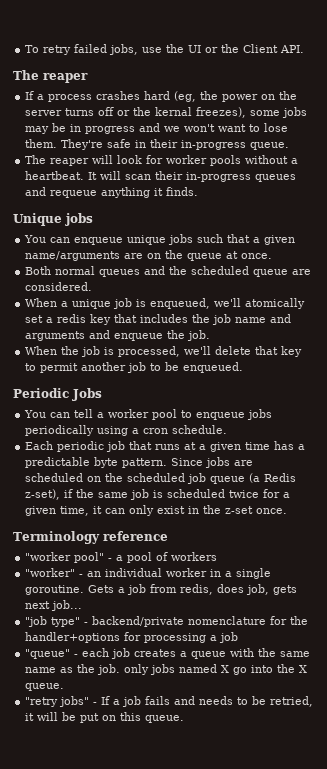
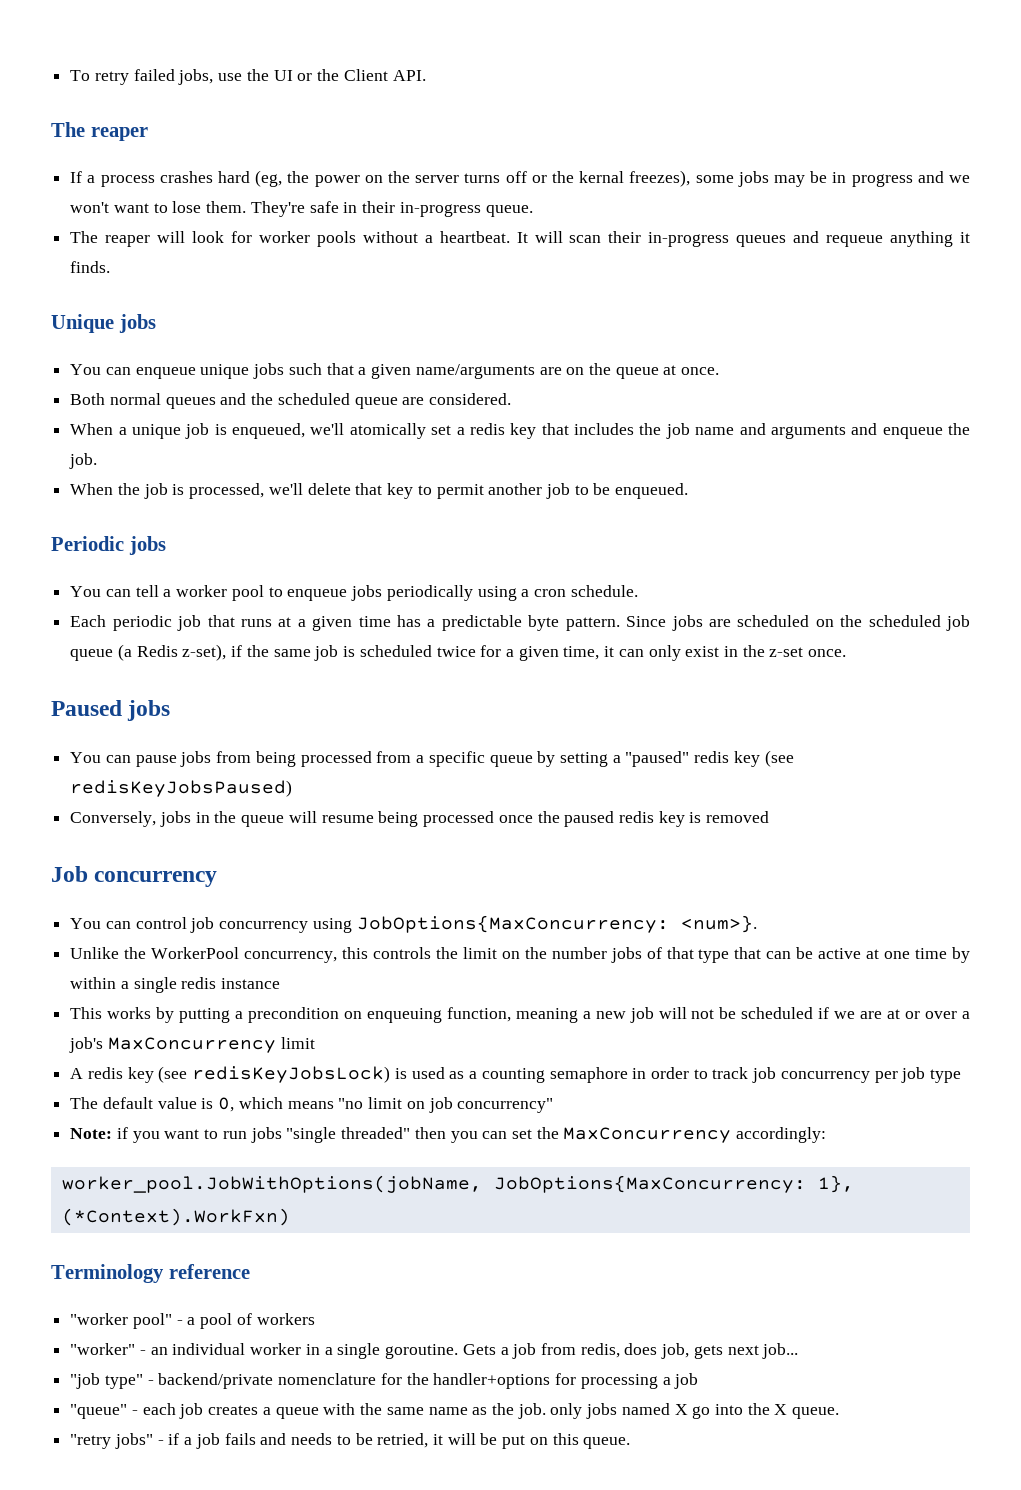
- Periodic Jobs
+ Periodic jobs
+ Paused jobs
+ You can pause jobs from being processed from a specific queue by setting a "paused" redis key (see redisKeyJobsPaused)
+ Conversely, jobs in the queue will resume being processed once the paused redis key is removed
+ Job concurrency
+ You can control job concurrency using JobOptions{MaxConcurrency: <num>}.
+ Unlike the WorkerPool concurrency, this controls the limit on the number jobs of that type that can be active at one time by within a single redis instance
+ This works by putting a precondition on enqueuing function, meaning a new job will not be scheduled if we are at or over a job's MaxConcurrency limit
+ A redis key (see redisKeyJobsLock) is used as a counting semaphore in order to track job concurrency per job type
+ The default value is 0, which means "no limit on job concurrency"
+ Note: if you want to run jobs "single threaded" then you can set the MaxConcurrency accordingly:
+ worker_pool.JobWithOptions(jobName, JobOptions{MaxConcurrency: 1}, (*Context).WorkFxn)
- "retry jobs" - If a job fails and needs to be retried, it will be put on this queue.
+ "retry jobs" - if a job fails and needs to be retried, it will be put on this queue.

